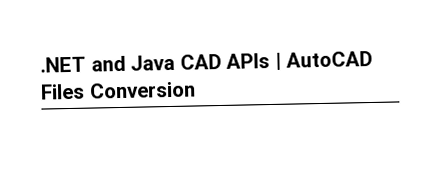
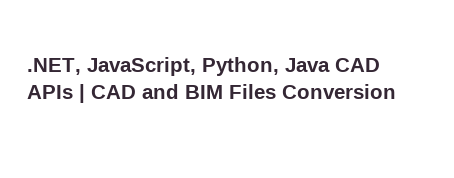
- .NET and Java CAD APIs | AutoCAD Files Conversion
+ .NET, JavaScript, Python, Java CAD APIs | CAD and BIM Files Conversion

